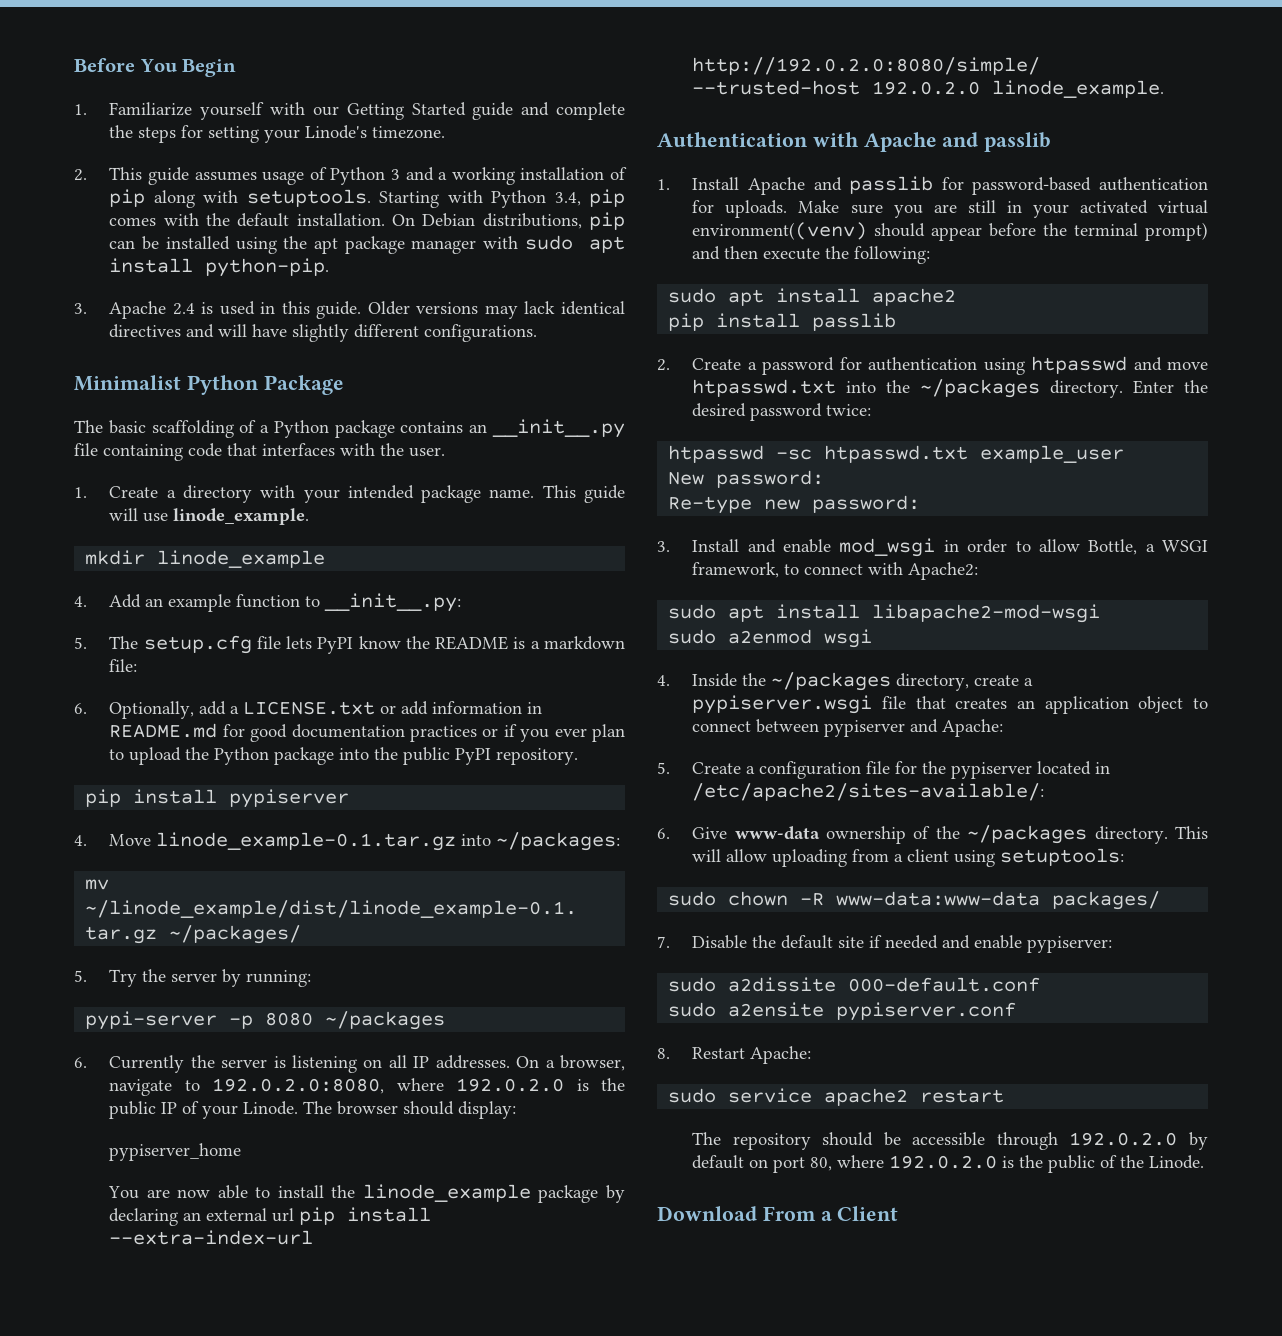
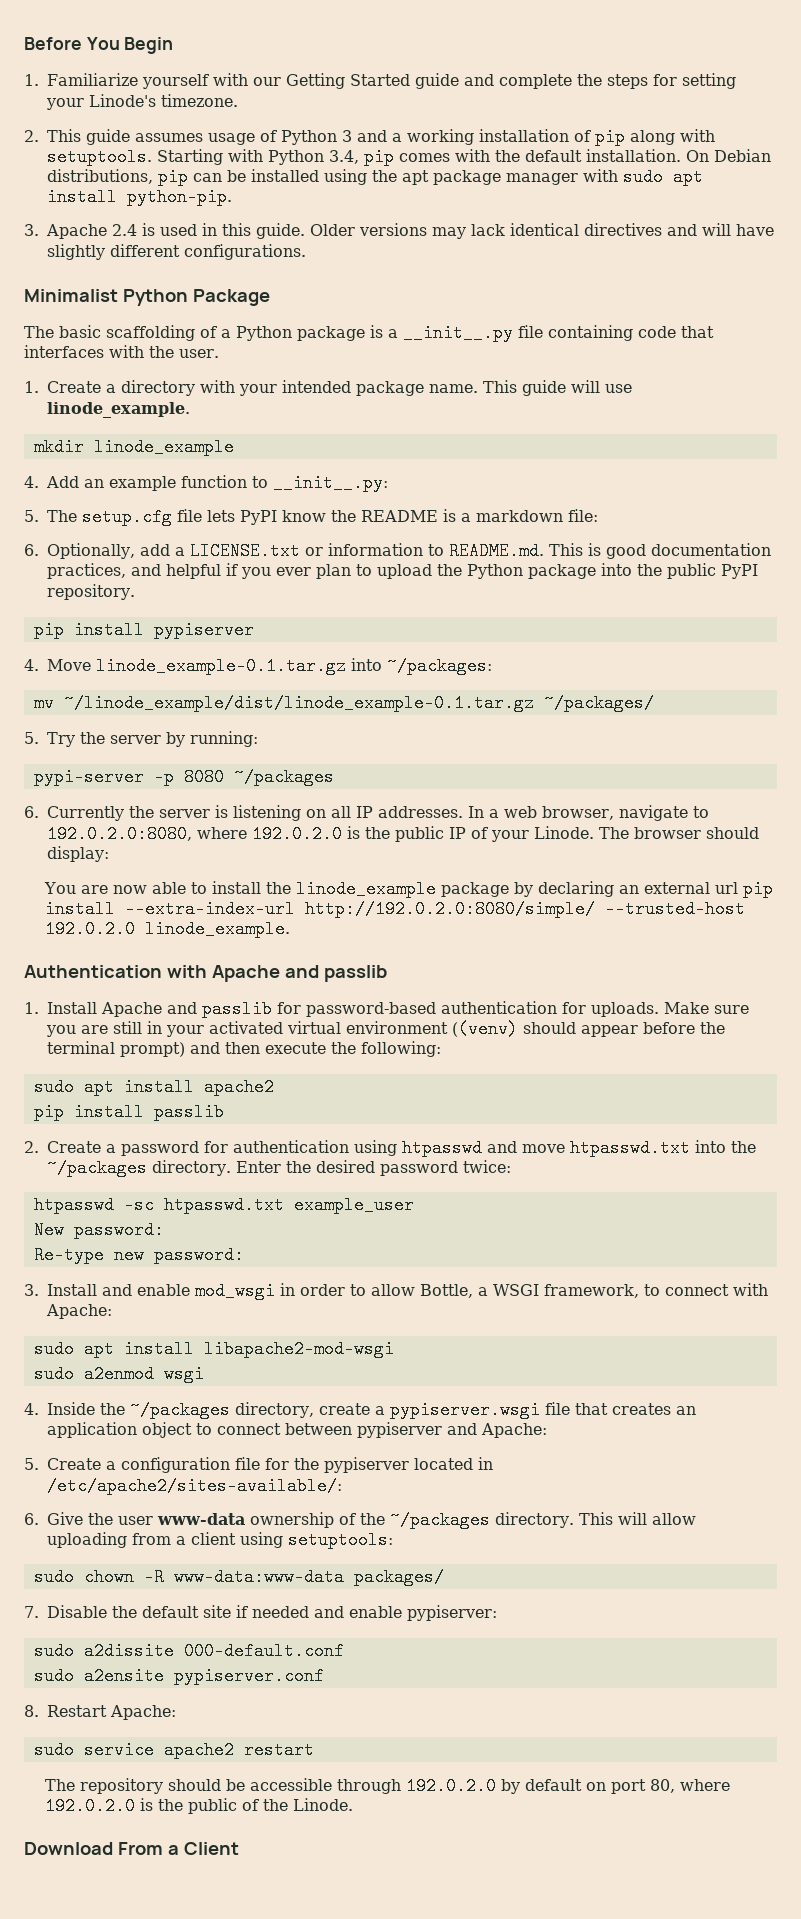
- The basic scaffolding of a Python package contains an __init__.py file containing code that interfaces with the user.
+ The basic scaffolding of a Python package is a __init__.py file containing code that interfaces with the user.
- 6. Optionally, add a LICENSE.txt or add information in README.md for good documentation practices or if you ever plan to upload the Python package into the public PyPI repository.
+ 6. Optionally, add a LICENSE.txt or information to README.md. This is good documentation practices, and helpful if you ever plan to upload the Python package into the public PyPI repository.
- On a browser, navigate to 192.0.2.0:8080, where 192.0.2.0 is the public IP of your Linode.
+ In a web browser, navigate to 192.0.2.0:8080, where 192.0.2.0 is the public IP of your Linode.
- pypiserver_home
- Make sure you are still in your activated virtual environment((venv) should appear before the terminal prompt) and then execute the following:
+ Make sure you are still in your activated virtual environment ((venv) should appear before the terminal prompt) and then execute the following:
- 3. Install and enable mod_wsgi in order to allow Bottle, a WSGI framework, to connect with Apache2:
+ 3. Install and enable mod_wsgi in order to allow Bottle, a WSGI framework, to connect with Apache:
- 6. Give www-data ownership of the ~/packages directory.
+ 6. Give the user www-data ownership of the ~/packages directory.

